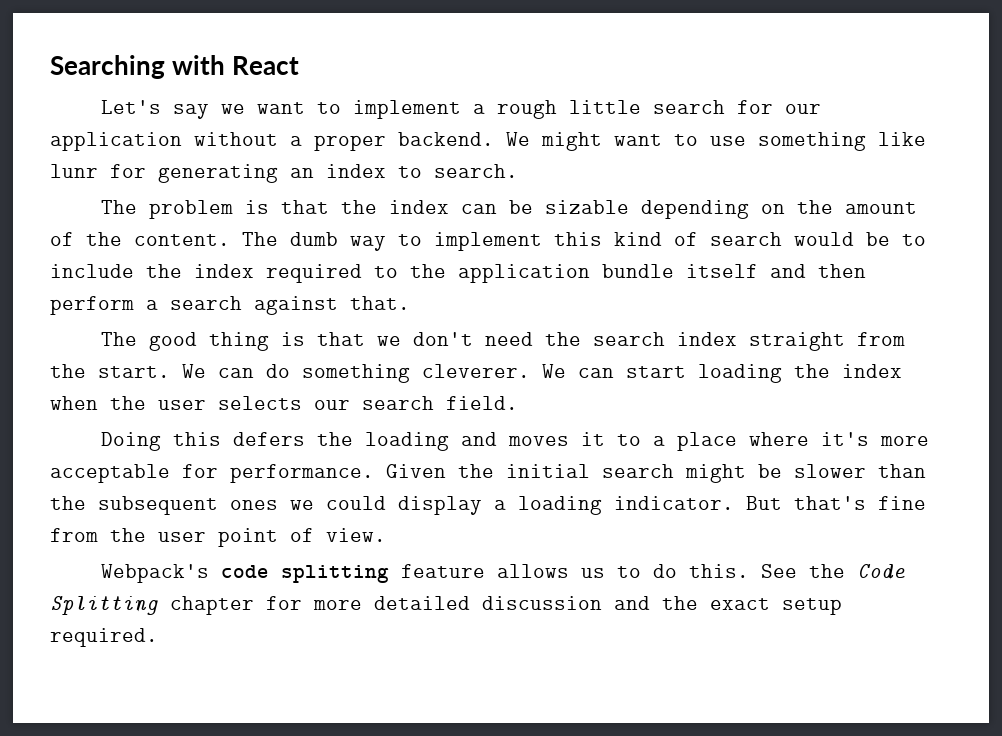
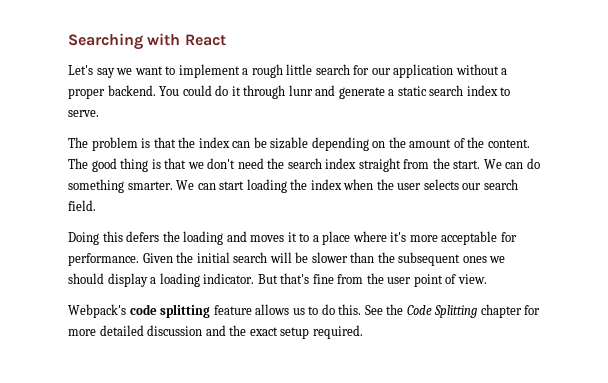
- We might want to use something like lunr for generating an index to search.
+ You could do it through lunr and generate a static search index to serve.
- The dumb way to implement this kind of search would be to include the index required to the application bundle itself and then perform a search against that.
- We can do something cleverer.
+ We can do something smarter.
- Given the initial search might be slower than the subsequent ones we could display a loading indicator.
+ Given the initial search will be slower than the subsequent ones we should display a loading indicator.

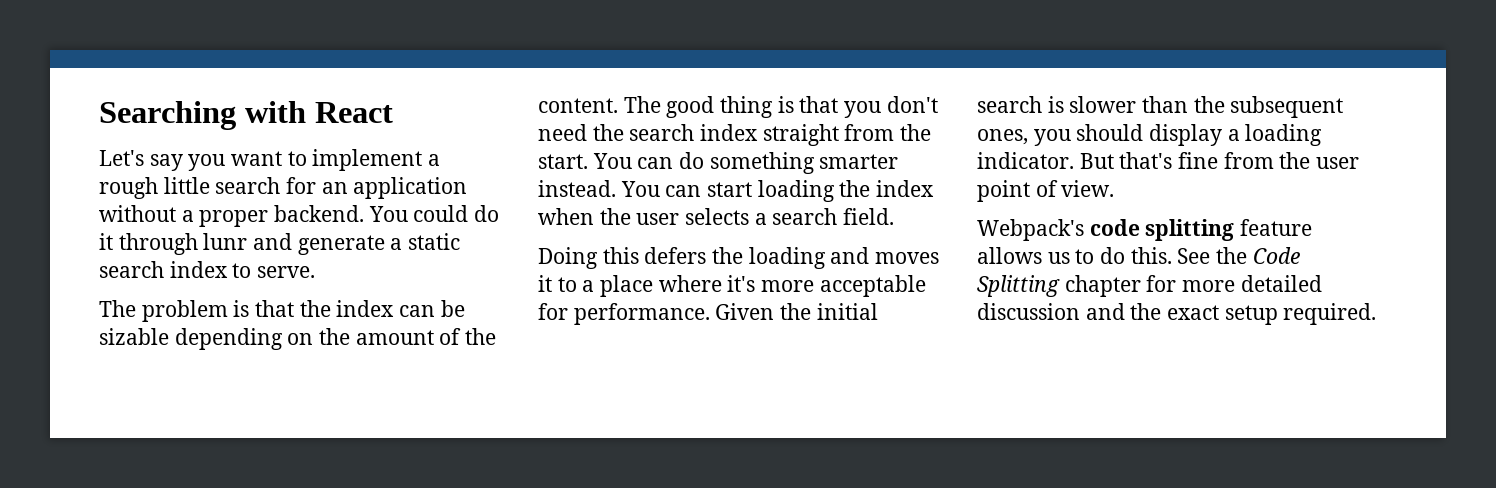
- Let's say we want to implement a rough little search for our application without a proper backend.
+ Let's say you want to implement a rough little search for an application without a proper backend.
- The good thing is that we don't need the search index straight from the start.
+ The good thing is that you don't need the search index straight from the start.
- We can do something smarter. We can start loading the index when the user selects our search field.
+ You can do something smarter instead. You can start loading the index when the user selects a search field.
- Given the initial search will be slower than the subsequent ones we should display a loading indicator.
+ Given the initial search is slower than the subsequent ones, you should display a loading indicator.

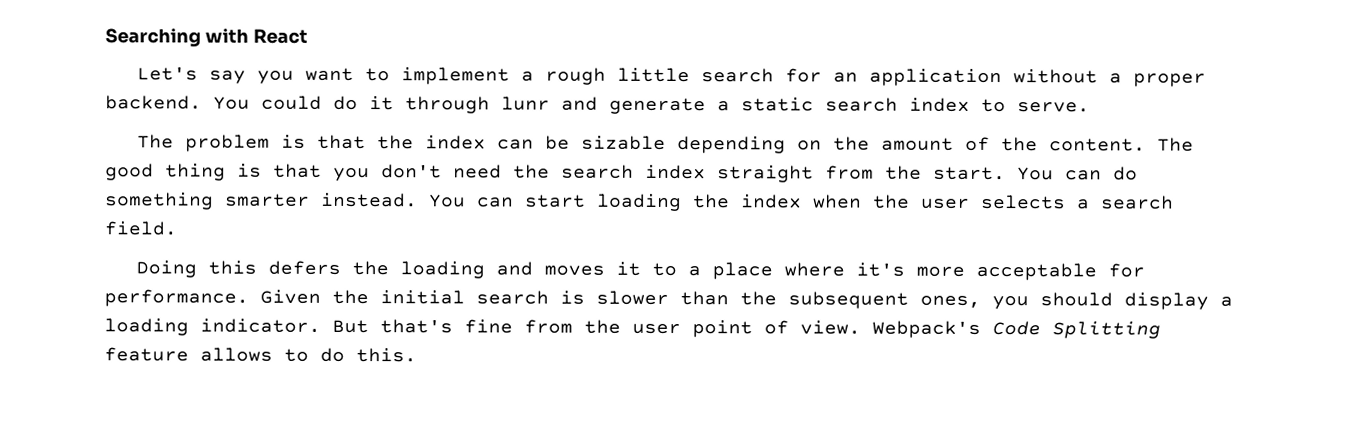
- But that's fine from the user point of view.
- Webpack's code splitting feature allows us to do this. See the Code Splitting chapter for more detailed discussion and the exact setup required.
+ But that's fine from the user point of view. Webpack's Code Splitting feature allows to do this.

